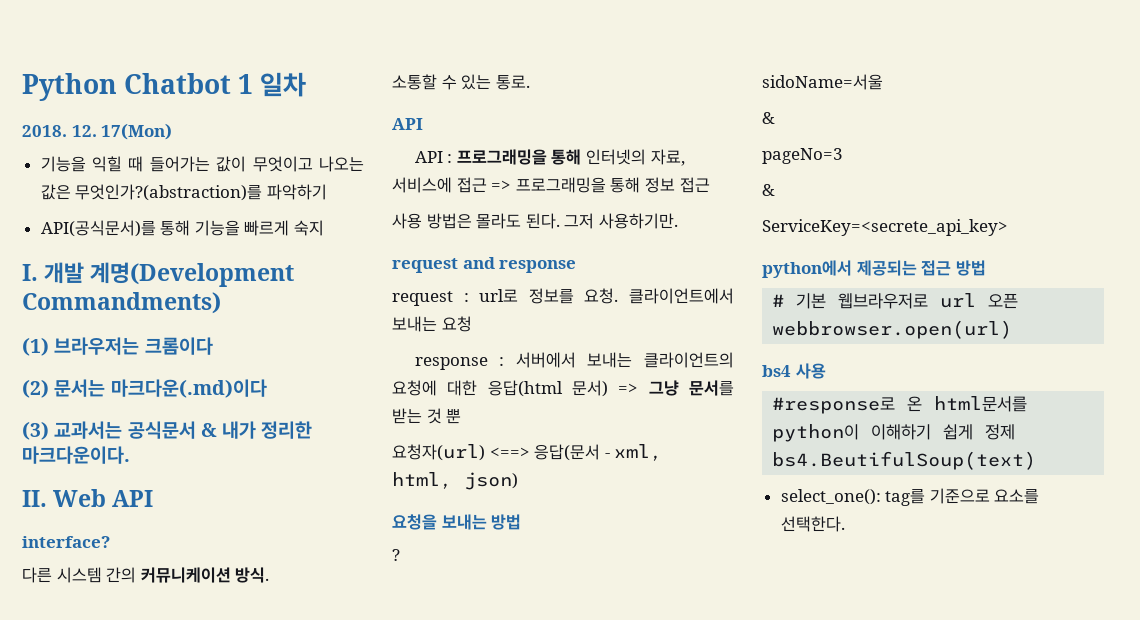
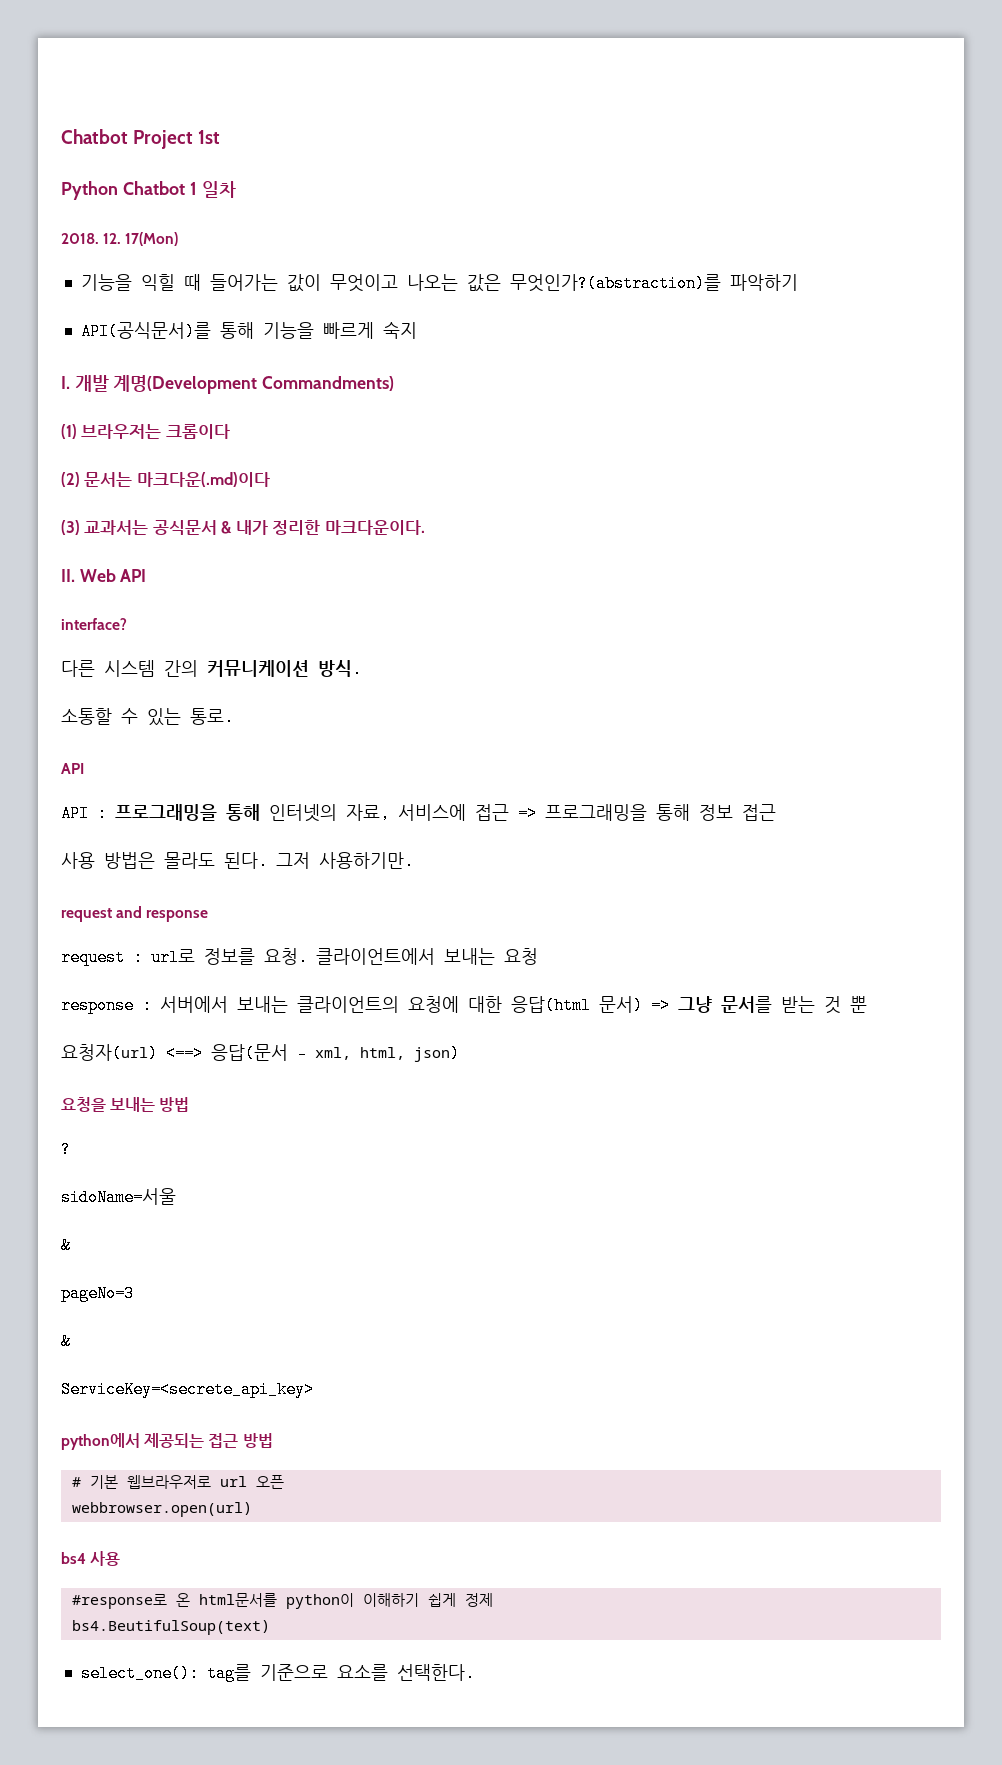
+ Chatbot Project 1st

